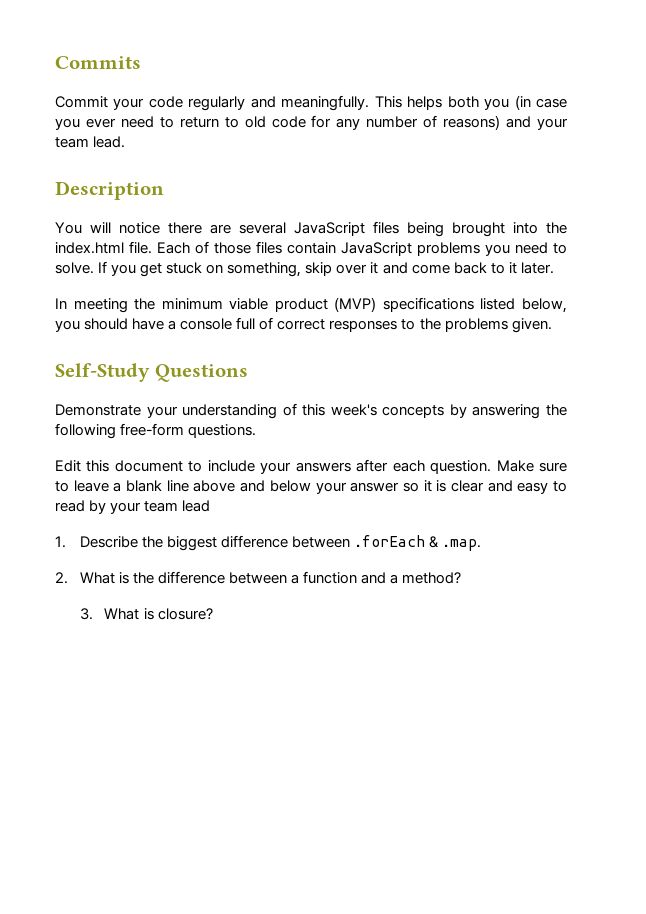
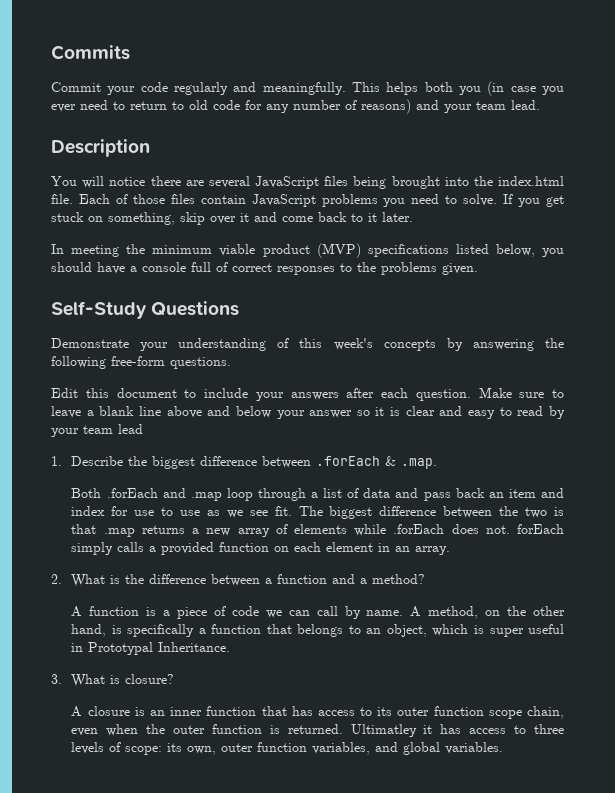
+ Both .forEach and .map loop through a list of data and pass back an item and index for use to use as we see fit. The biggest difference between the two is that .map returns a new array of elements while .forEach does not. forEach simply calls a provided function on each element in an array.
+ A function is a piece of code we can call by name. A method, on the other hand, is specifically a function that belongs to an object, which is super useful in Prototypal Inheritance.
  3. What is closure?
+ A closure is an inner function that has access to its outer function scope chain, even when the outer function is returned. Ultimatley it has access to three levels of scope: its own, outer function variables, and global variables.

